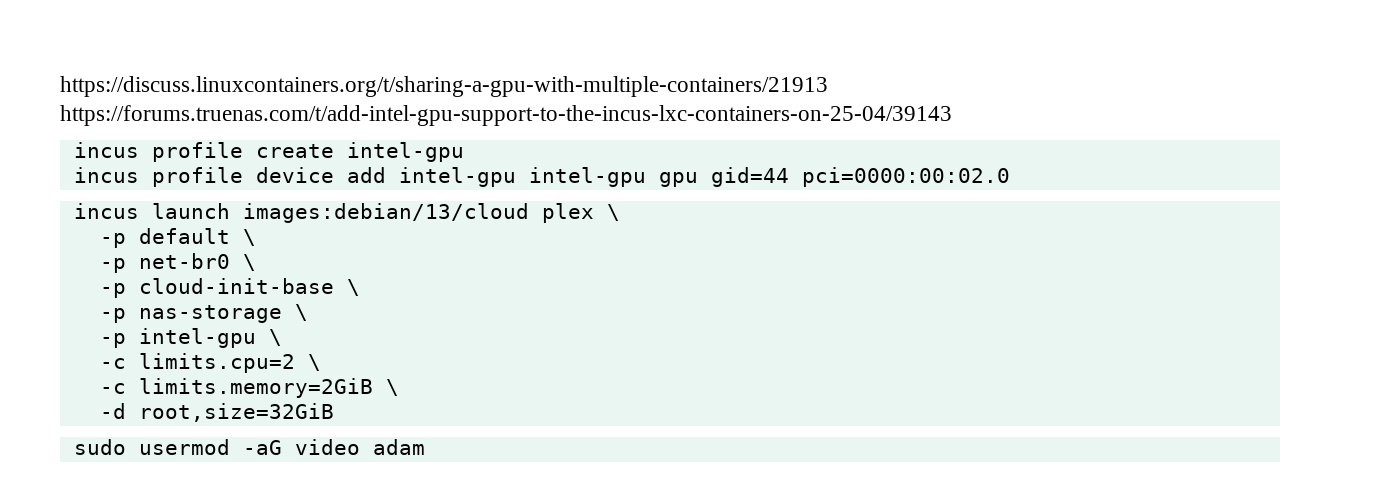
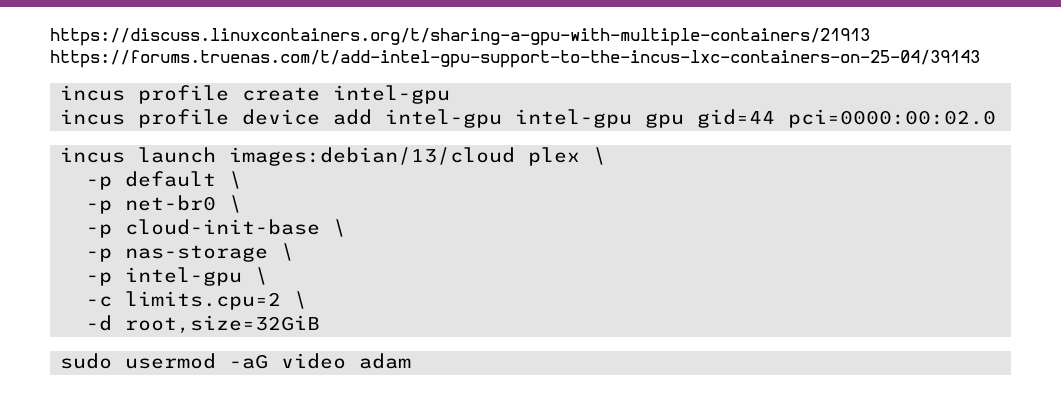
- -c limits.memory=2GiB \

